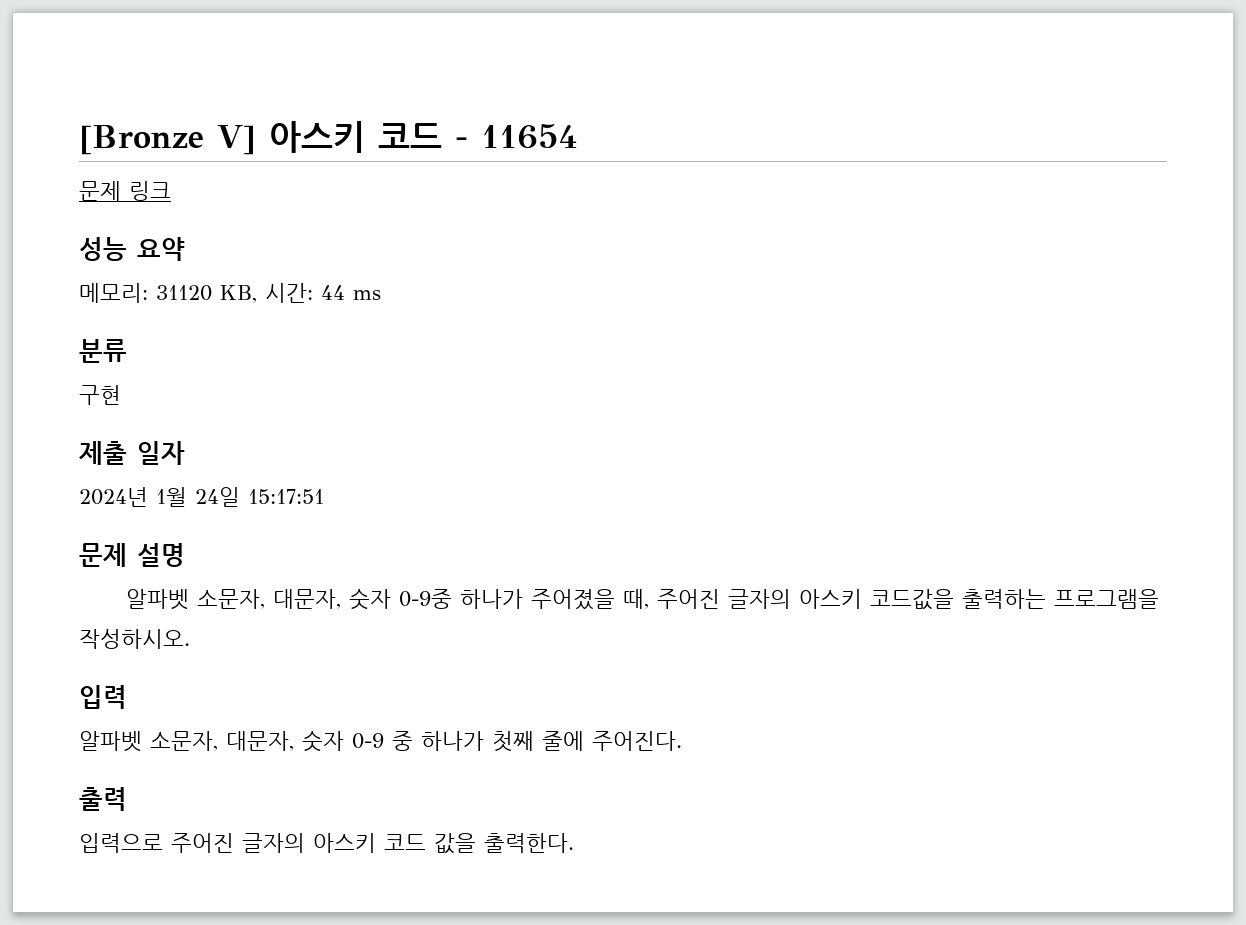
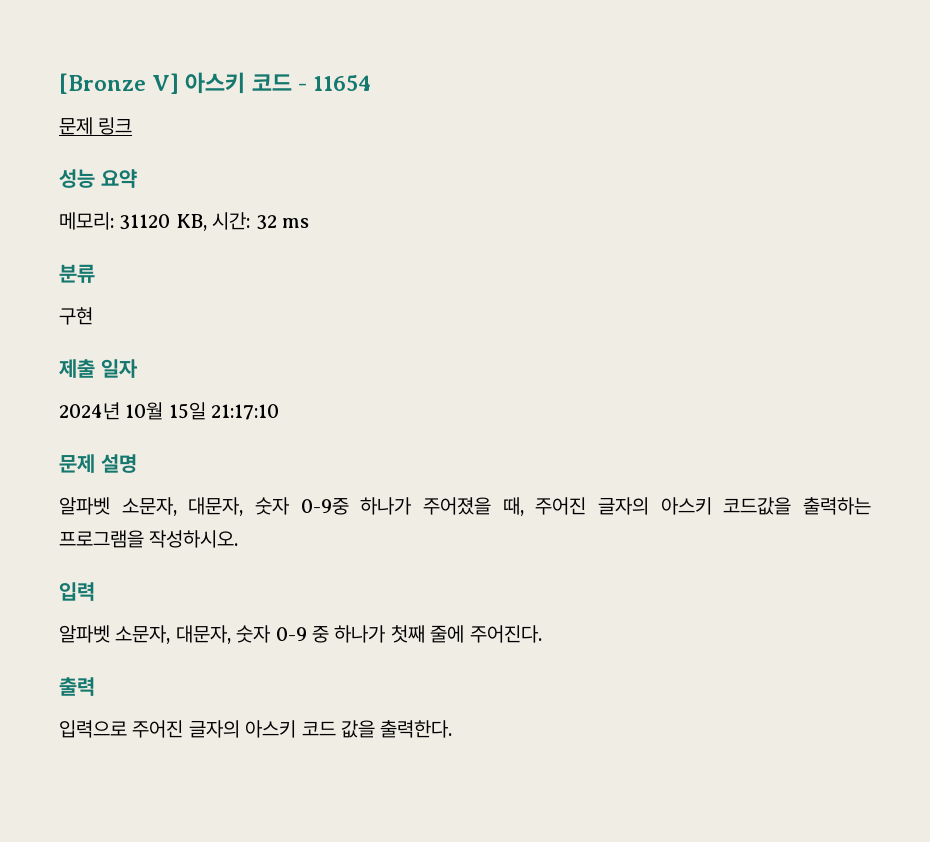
- 메모리: 31120 KB, 시간: 44 ms
+ 메모리: 31120 KB, 시간: 32 ms
- 2024년 1월 24일 15:17:51
+ 2024년 10월 15일 21:17:10

